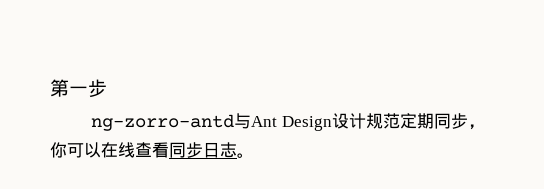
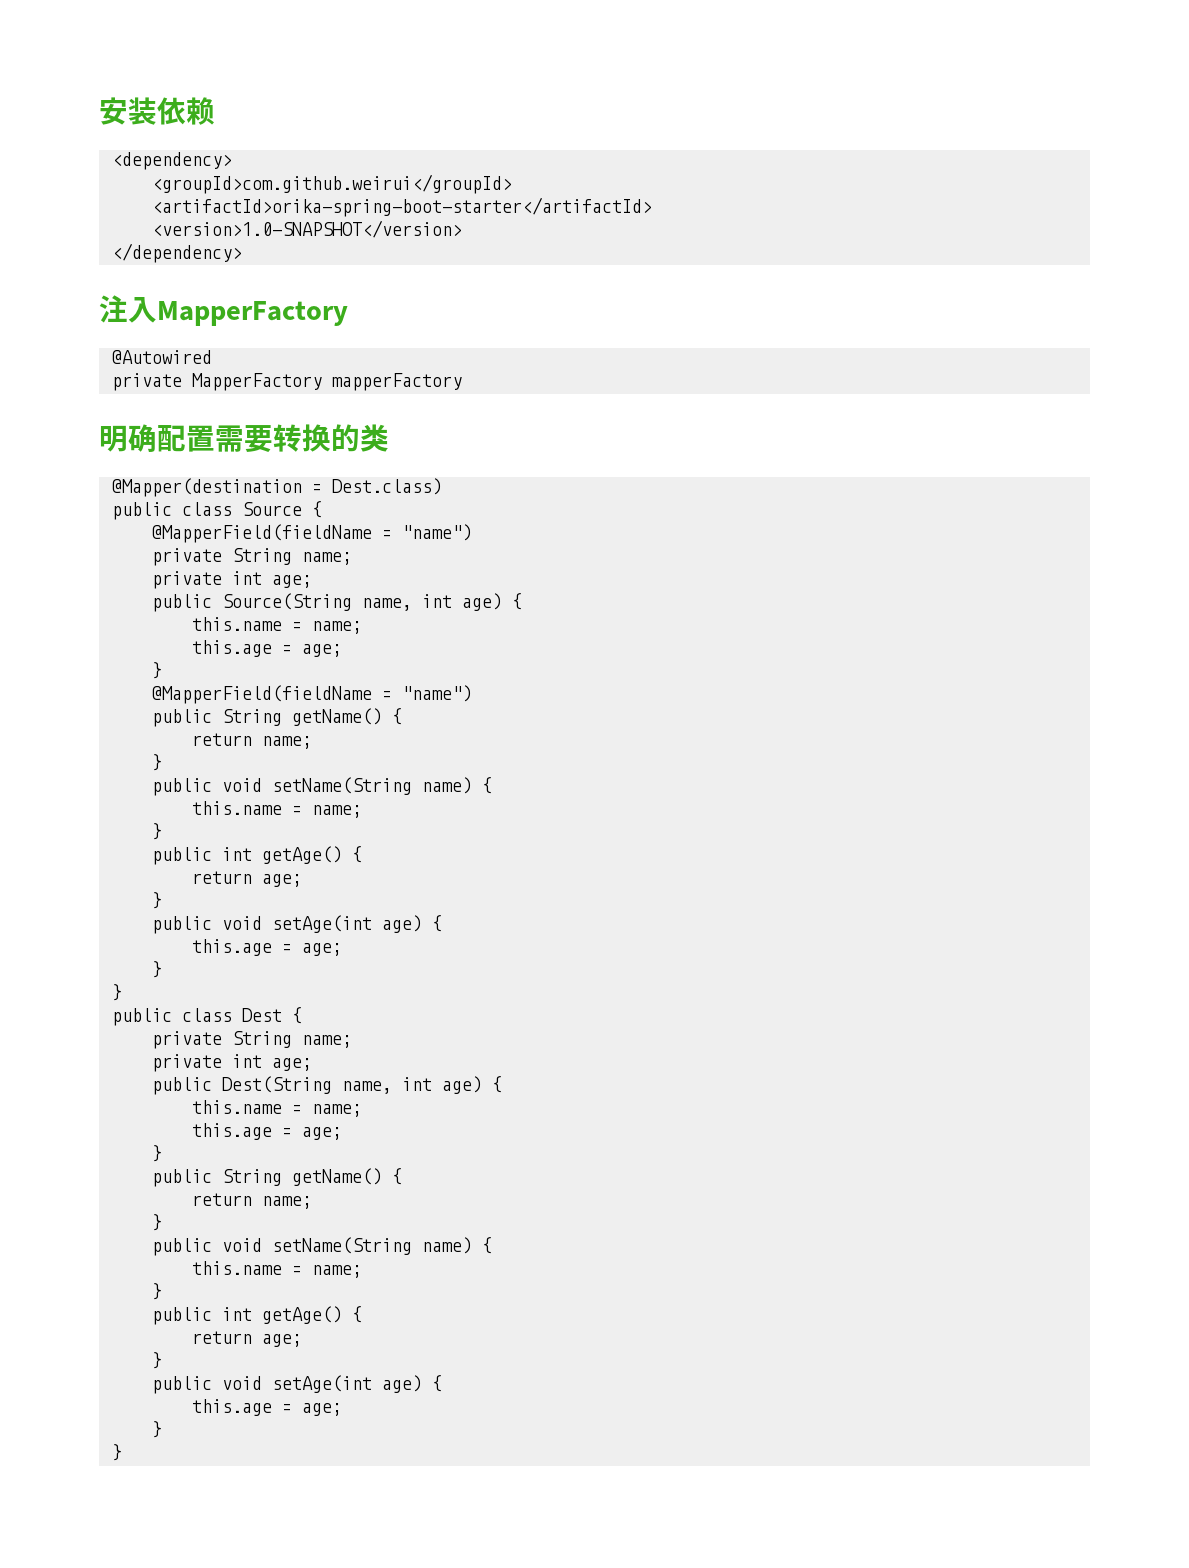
- 第一步
- ng-zorro-antd与Ant Design设计规范定期同步，你可以在线查看同步日志。
+ 安装依赖
+ <dependency>
+ <groupId>com.github.weirui</groupId>
+ <artifactId>orika-spring-boot-starter</artifactId>
+ <version>1.0-SNAPSHOT</version>
+ </dependency>
+ 注入MapperFactory
+ @Autowired
+ private MapperFactory mapperFactory
+ 明确配置需要转换的类
+ @Mapper(destination = Dest.class)
+ public class Source {
+ @MapperField(fieldName = "name")
+ private String name;
+ private int age;
+ public Source(String name, int age) {
+ this.name = name;
+ this.age = age;
+ }
+ @MapperField(fieldName = "name")
+ public String getName() {
+ return name;
+ }
+ public void setName(String name) {
+ this.name = name;
+ }
+ public int getAge() {
+ return age;
+ }
+ public void setAge(int age) {
+ this.age = age;
+ }
+ }
+ public class Dest {
+ private String name;
+ private int age;
+ public Dest(String name, int age) {
+ this.name = name;
+ this.age = age;
+ }
+ public String getName() {
+ return name;
+ }
+ public void setName(String name) {
+ this.name = name;
+ }
+ public int getAge() {
+ return age;
+ }
+ public void setAge(int age) {
+ this.age = age;
+ }
+ }

